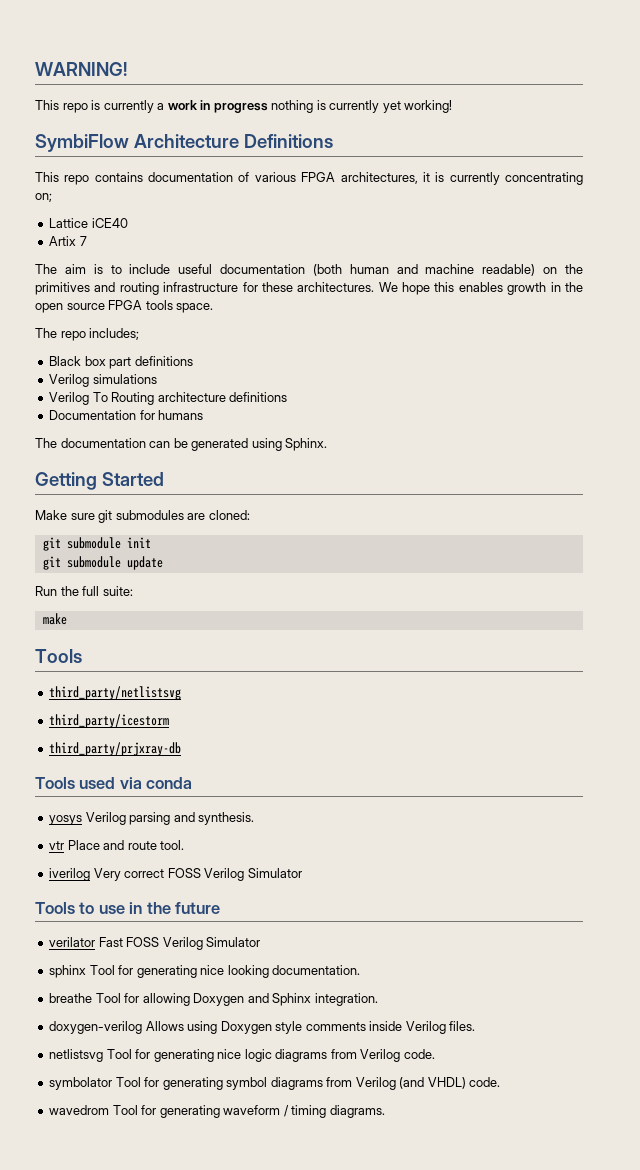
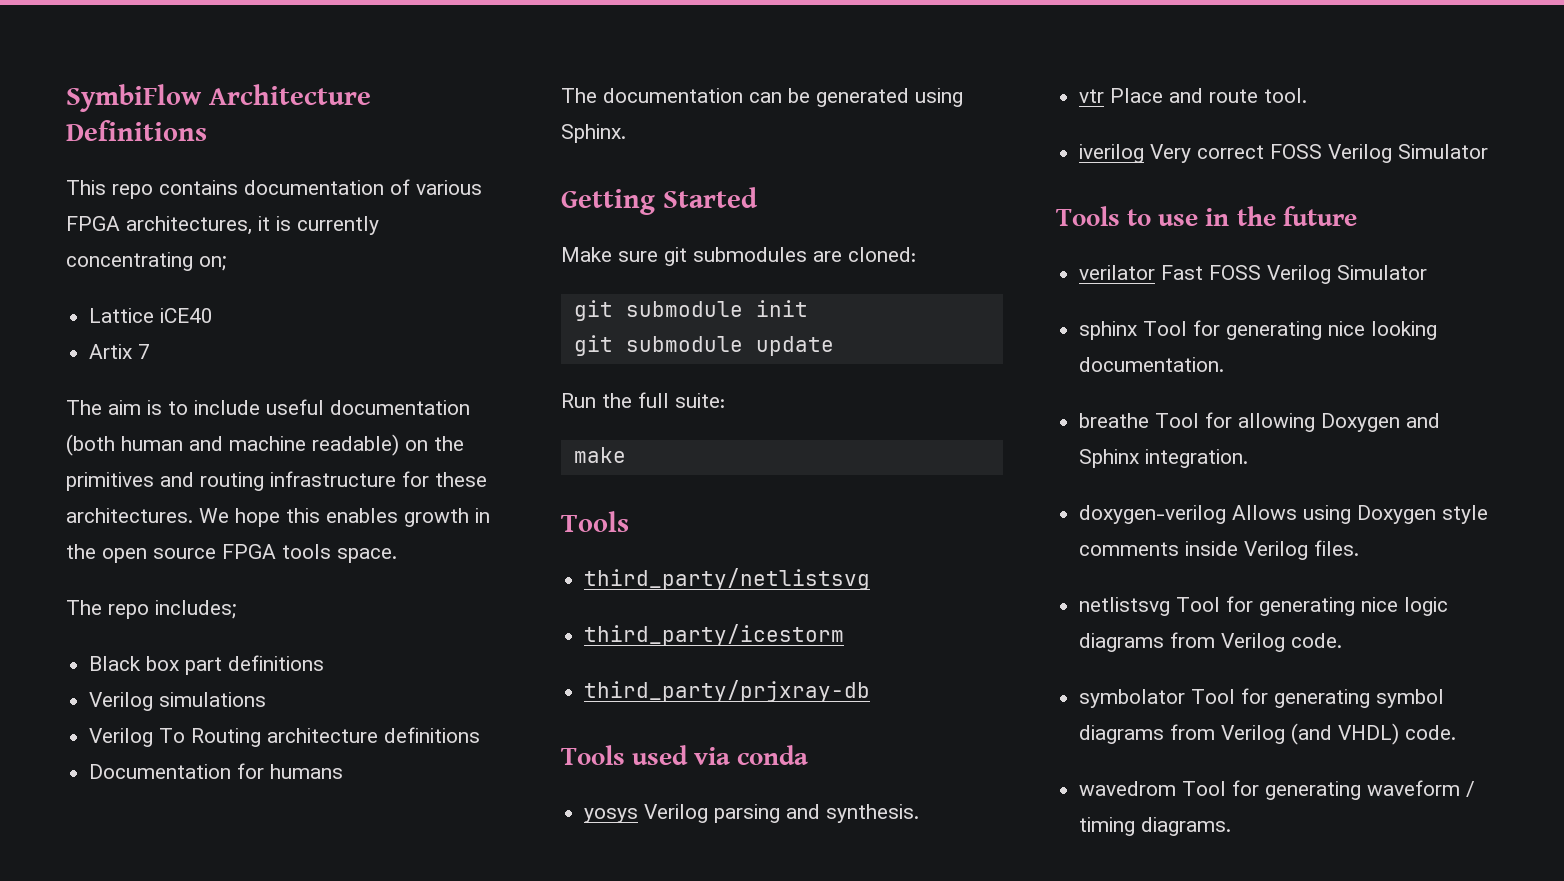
- WARNING!
- This repo is currently a work in progress nothing is currently yet working!

